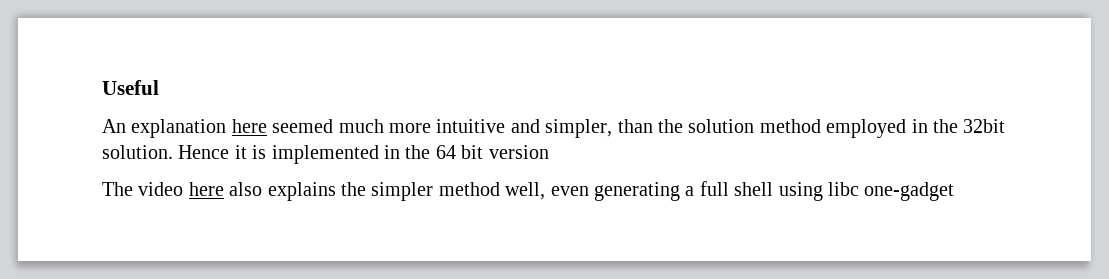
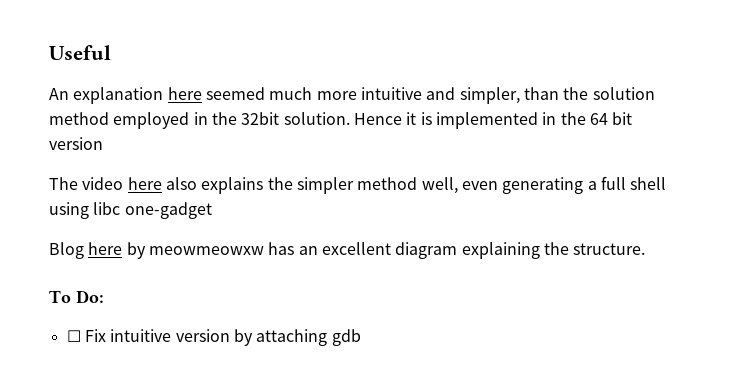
+ Blog here by meowmeowxw has an excellent diagram explaining the structure.
+ To Do:
+ ☐ Fix intuitive version by attaching gdb

